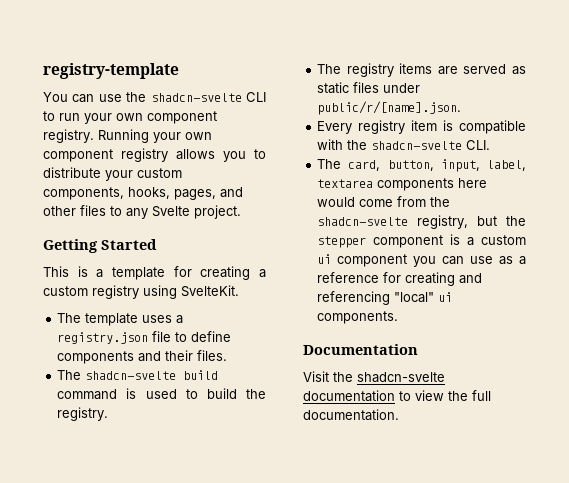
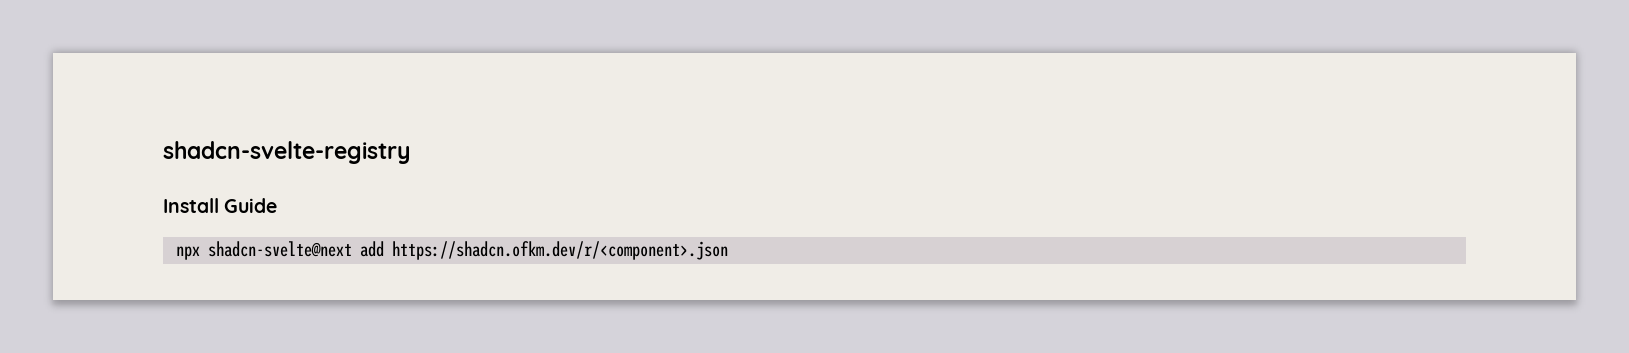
- registry-template
- You can use the shadcn-svelte CLI to run your own component registry. Running your own component registry allows you to distribute your custom components, hooks, pages, and other files to any Svelte project.
- Getting Started
- This is a template for creating a custom registry using SvelteKit.
- The template uses a registry.json file to define components and their files.
- The shadcn-svelte build command is used to build the registry.
- The registry items are served as static files under public/r/[name].json.
- Every registry item is compatible with the shadcn-svelte CLI.
- The card, button, input, label, textarea components here would come from the shadcn-svelte registry, but the stepper component is a custom ui component you can use as a reference for creating and referencing "local" ui components.
- Documentation
- Visit the shadcn-svelte documentation to view the full documentation.
+ shadcn-svelte-registry
+ Install Guide
+ npx shadcn-svelte@next add https://shadcn.ofkm.dev/r/<component>.json

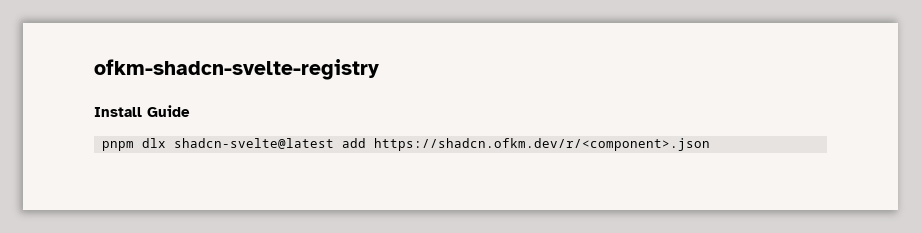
- shadcn-svelte-registry
+ ofkm-shadcn-svelte-registry
- npx shadcn-svelte@next add https://shadcn.ofkm.dev/r/<component>.json
+ pnpm dlx shadcn-svelte@latest add https://shadcn.ofkm.dev/r/<component>.json

